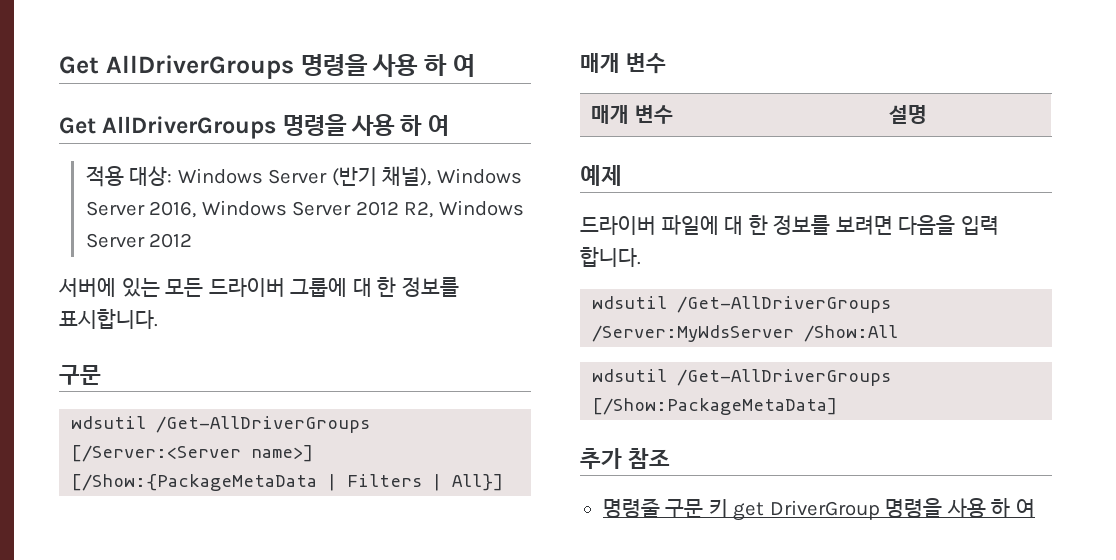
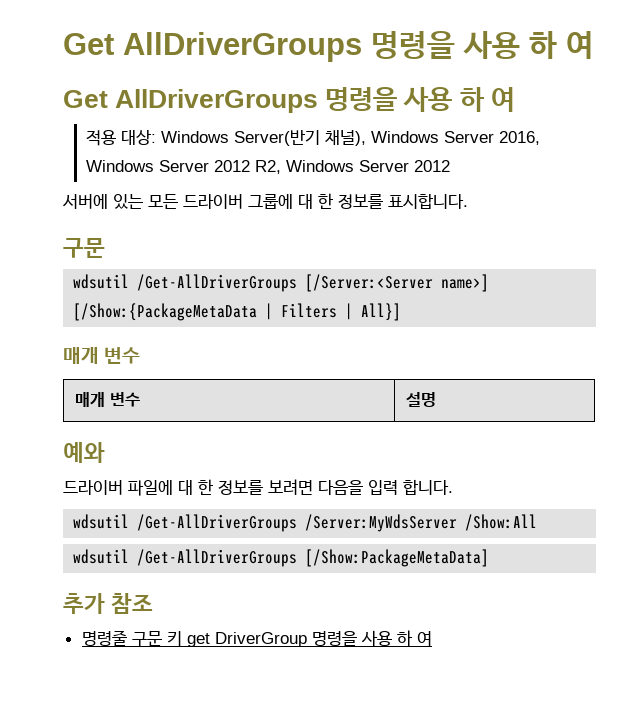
- 적용 대상: Windows Server (반기 채널), Windows Server 2016, Windows Server 2012 R2, Windows Server 2012
+ 적용 대상: Windows Server(반기 채널), Windows Server 2016, Windows Server 2012 R2, Windows Server 2012
- 예제
+ 예와

